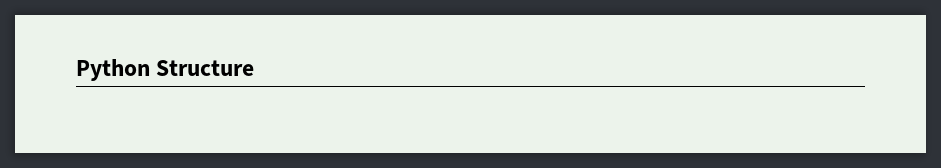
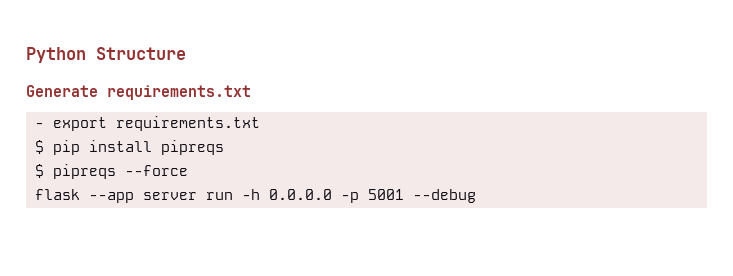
+ Generate requirements.txt
+ - export requirements.txt
+ $ pip install pipreqs
+ $ pipreqs --force
+ flask --app server run -h 0.0.0.0 -p 5001 --debug

